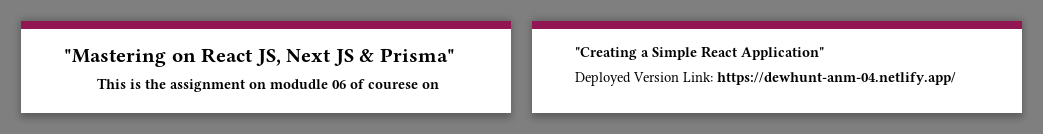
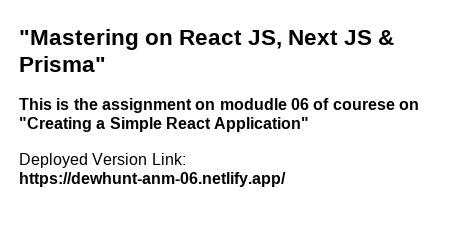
- Deployed Version Link: https://dewhunt-anm-04.netlify.app/
+ Deployed Version Link: https://dewhunt-anm-06.netlify.app/

